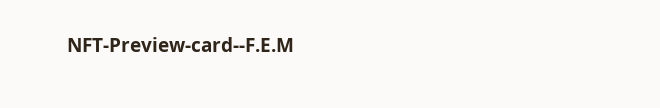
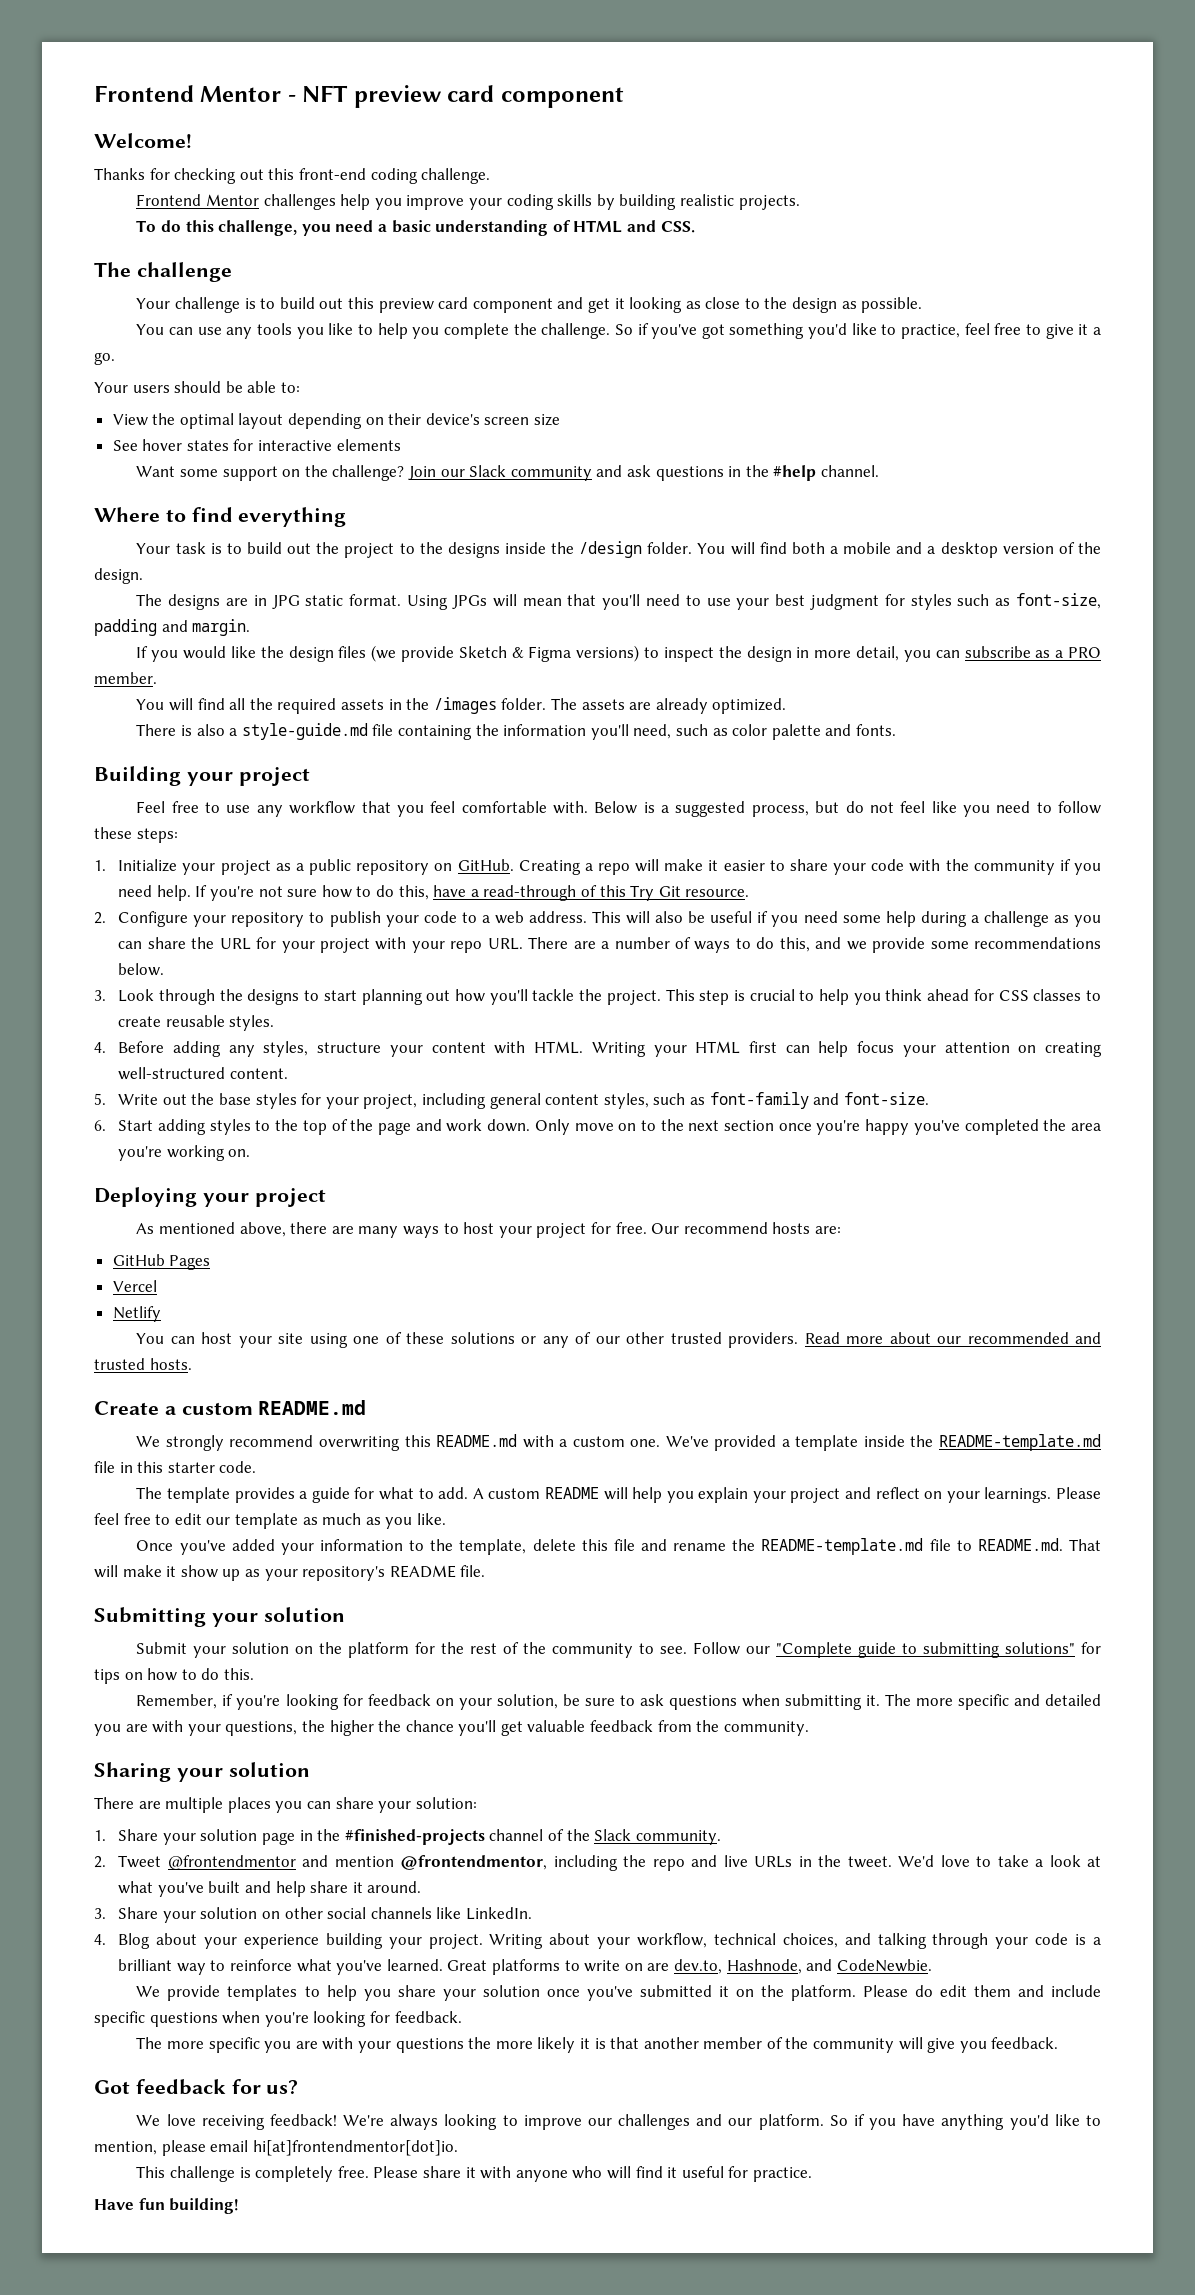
- NFT-Preview-card--F.E.M
+ Frontend Mentor - NFT preview card component
+ Welcome!
+ Thanks for checking out this front-end coding challenge.
+ Frontend Mentor challenges help you improve your coding skills by building realistic projects.
+ To do this challenge, you need a basic understanding of HTML and CSS.
+ The challenge
+ Your challenge is to build out this preview card component and get it looking as close to the design as possible.
+ You can use any tools you like to help you complete the challenge. So if you've got something you'd like to practice, feel free to give it a go.
+ Your users should be able to:
+ View the optimal layout depending on their device's screen size
+ See hover states for interactive elements
+ Want some support on the challenge? Join our Slack community and ask questions in the #help channel.
+ Where to find everything
+ Your task is to build out the project to the designs inside the /design folder. You will find both a mobile and a desktop version of the design.
+ The designs are in JPG static format. Using JPGs will mean that you'll need to use your best judgment for styles such as font-size, padding and margin.
+ If you would like the design files (we provide Sketch & Figma versions) to inspect the design in more detail, you can subscribe as a PRO member.
+ You will find all the required assets in the /images folder. The assets are already optimized.
+ There is also a style-guide.md file containing the information you'll need, such as color palette and fonts.
+ Building your project
+ Feel free to use any workflow that you feel comfortable with. Below is a suggested process, but do not feel like you need to follow these steps:
+ 1. Initialize your project as a public repository on GitHub. Creating a repo will make it easier to share your code with the community if you need help. If you're not sure how to do this, have a read-through of this Try Git resource.
+ 2. Configure your repository to publish your code to a web address. This will also be useful if you need some help during a challenge as you can share the URL for your project with your repo URL. There are a number of ways to do this, and we provide some recommendations below.
+ 3. Look through the designs to start planning out how you'll tackle the project. This step is crucial to help you think ahead for CSS classes to create reusable styles.
+ 4. Before adding any styles, structure your content with HTML. Writing your HTML first can help focus your attention on creating well-structured content.
+ 5. Write out the base styles for your project, including general content styles, such as font-family and font-size.
+ 6. Start adding styles to the top of the page and work down. Only move on to the next section once you're happy you've completed the area you're working on.
+ Deploying your project
+ As mentioned above, there are many ways to host your project for free. Our recommend hosts are:
+ GitHub Pages
+ Vercel
+ Netlify
+ You can host your site using one of these solutions or any of our other trusted providers. Read more about our recommended and trusted hosts.
+ Create a custom README.md
+ We strongly recommend overwriting this README.md with a custom one. We've provided a template inside the README-template.md file in this starter code.
+ The template provides a guide for what to add. A custom README will help you explain your project and reflect on your learnings. Please feel free to edit our template as much as you like.
+ Once you've added your information to the template, delete this file and rename the README-template.md file to README.md. That will make it show up as your repository's README file.
+ Submitting your solution
+ Submit your solution on the platform for the rest of the community to see. Follow our "Complete guide to submitting solutions" for tips on how to do this.
+ Remember, if you're looking for feedback on your solution, be sure to ask questions when submitting it. The more specific and detailed you are with your questions, the higher the chance you'll get valuable feedback from the community.
+ Sharing your solution
+ There are multiple places you can share your solution:
+ 1. Share your solution page in the #finished-projects channel of the Slack community.
+ 2. Tweet @frontendmentor and mention @frontendmentor, including the repo and live URLs in the tweet. We'd love to take a look at what you've built and help share it around.
+ 3. Share your solution on other social channels like LinkedIn.
+ 4. Blog about your experience building your project. Writing about your workflow, technical choices, and talking through your code is a brilliant way to reinforce what you've learned. Great platforms to write on are dev.to, Hashnode, and CodeNewbie.
+ We provide templates to help you share your solution once you've submitted it on the platform. Please do edit them and include specific questions when you're looking for feedback.
+ The more specific you are with your questions the more likely it is that another member of the community will give you feedback.
+ Got feedback for us?
+ We love receiving feedback! We're always looking to improve our challenges and our platform. So if you have anything you'd like to mention, please email hi[at]frontendmentor[dot]io.
+ This challenge is completely free. Please share it with anyone who will find it useful for practice.
+ Have fun building!

